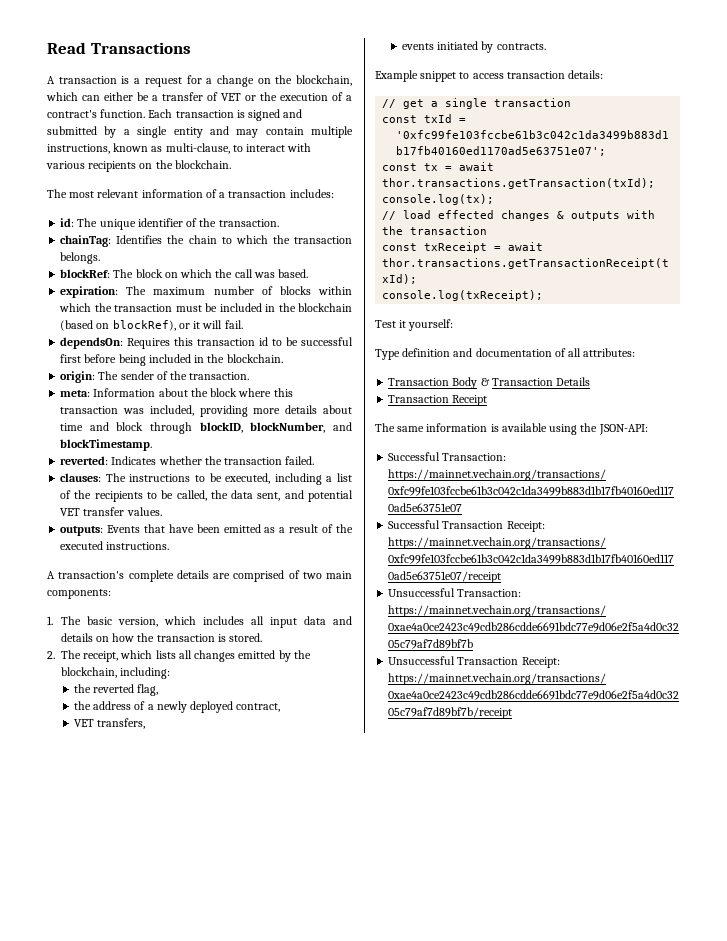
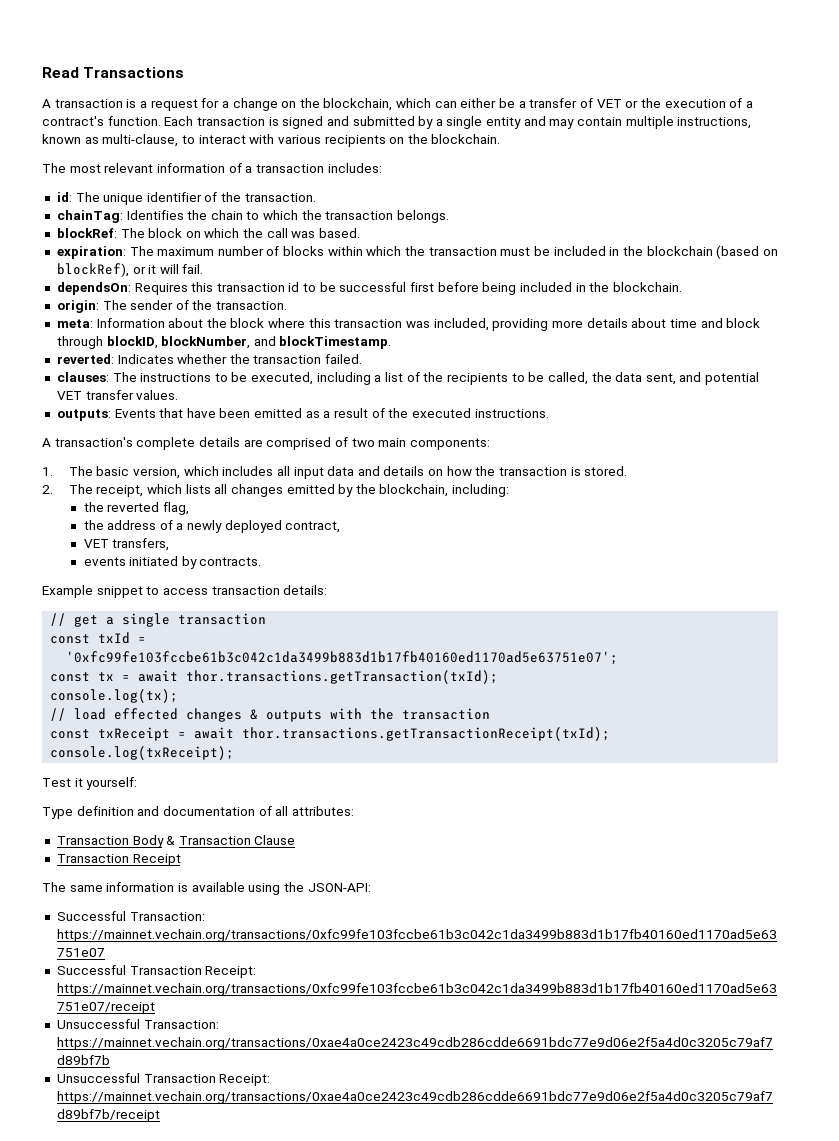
- Transaction Body & Transaction Details
+ Transaction Body & Transaction Clause

